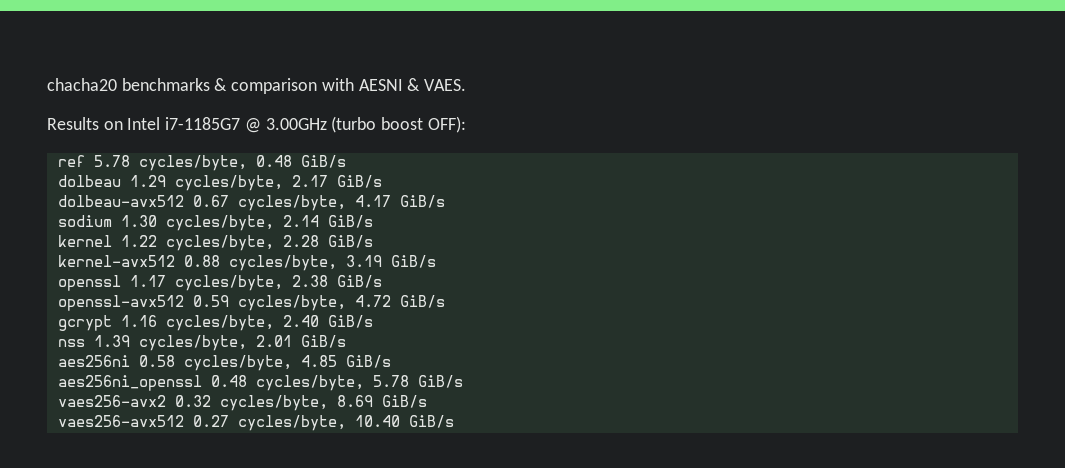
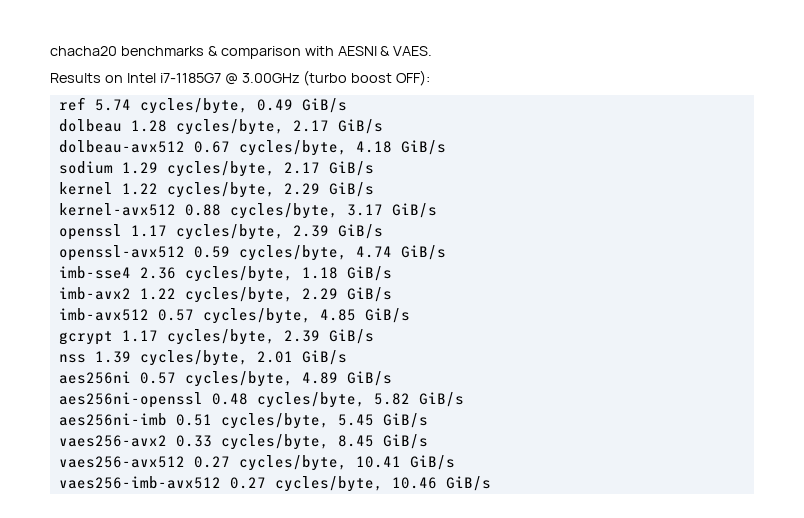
- ref 5.78 cycles/byte, 0.48 GiB/s
+ ref 5.74 cycles/byte, 0.49 GiB/s
- dolbeau 1.29 cycles/byte, 2.17 GiB/s
+ dolbeau 1.28 cycles/byte, 2.17 GiB/s
- dolbeau-avx512 0.67 cycles/byte, 4.17 GiB/s
+ dolbeau-avx512 0.67 cycles/byte, 4.18 GiB/s
- sodium 1.30 cycles/byte, 2.14 GiB/s
+ sodium 1.29 cycles/byte, 2.17 GiB/s
- kernel 1.22 cycles/byte, 2.28 GiB/s
+ kernel 1.22 cycles/byte, 2.29 GiB/s
- kernel-avx512 0.88 cycles/byte, 3.19 GiB/s
+ kernel-avx512 0.88 cycles/byte, 3.17 GiB/s
- openssl 1.17 cycles/byte, 2.38 GiB/s
+ openssl 1.17 cycles/byte, 2.39 GiB/s
- openssl-avx512 0.59 cycles/byte, 4.72 GiB/s
+ openssl-avx512 0.59 cycles/byte, 4.74 GiB/s
+ imb-sse4 2.36 cycles/byte, 1.18 GiB/s
+ imb-avx2 1.22 cycles/byte, 2.29 GiB/s
+ imb-avx512 0.57 cycles/byte, 4.85 GiB/s
- gcrypt 1.16 cycles/byte, 2.40 GiB/s
+ gcrypt 1.17 cycles/byte, 2.39 GiB/s
- aes256ni 0.58 cycles/byte, 4.85 GiB/s
- aes256ni_openssl 0.48 cycles/byte, 5.78 GiB/s
+ aes256ni 0.57 cycles/byte, 4.89 GiB/s
+ aes256ni-openssl 0.48 cycles/byte, 5.82 GiB/s
+ aes256ni-imb 0.51 cycles/byte, 5.45 GiB/s
- vaes256-avx2 0.32 cycles/byte, 8.69 GiB/s
+ vaes256-avx2 0.33 cycles/byte, 8.45 GiB/s
- vaes256-avx512 0.27 cycles/byte, 10.40 GiB/s
+ vaes256-avx512 0.27 cycles/byte, 10.41 GiB/s
+ vaes256-imb-avx512 0.27 cycles/byte, 10.46 GiB/s

